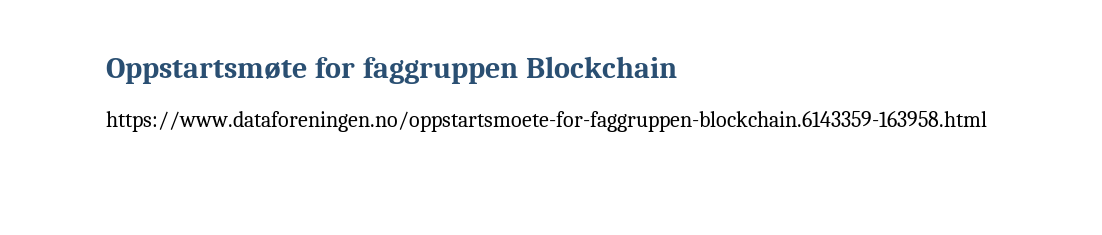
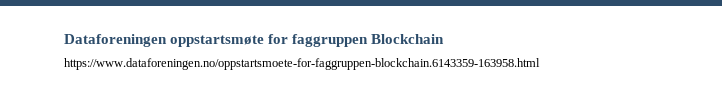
- Oppstartsmøte for faggruppen Blockchain
+ Dataforeningen oppstartsmøte for faggruppen Blockchain

